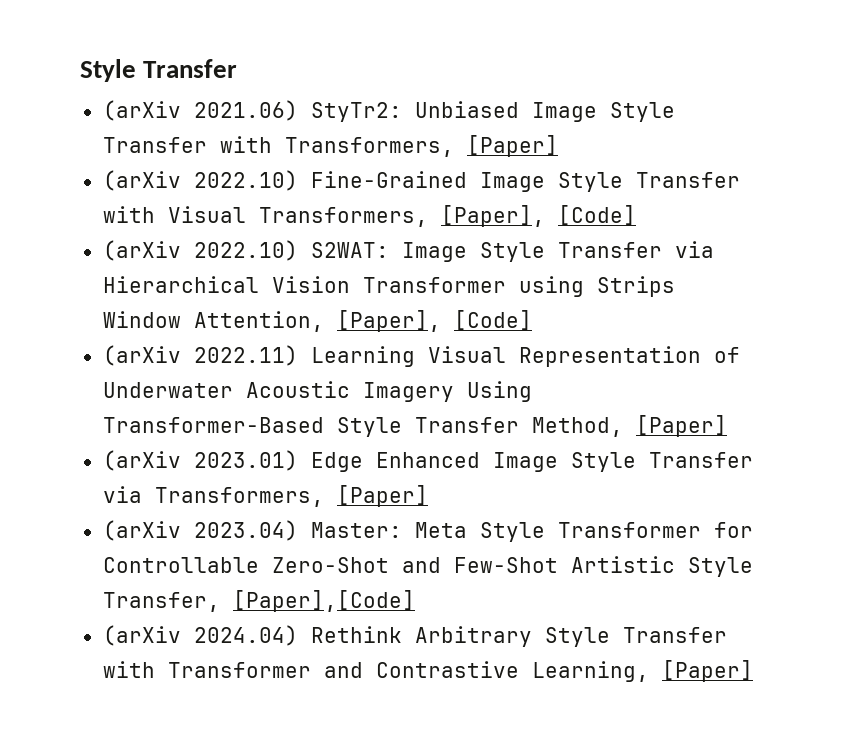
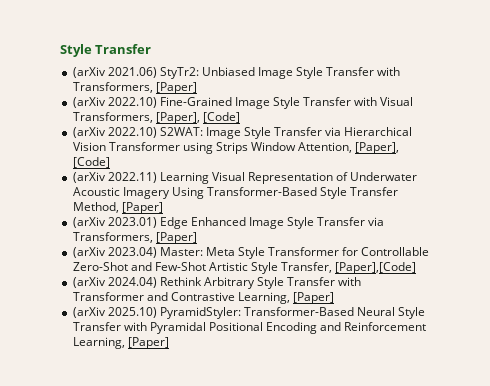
+ (arXiv 2025.10) PyramidStyler: Transformer-Based Neural Style Transfer with Pyramidal Positional Encoding and Reinforcement Learning, [Paper]

